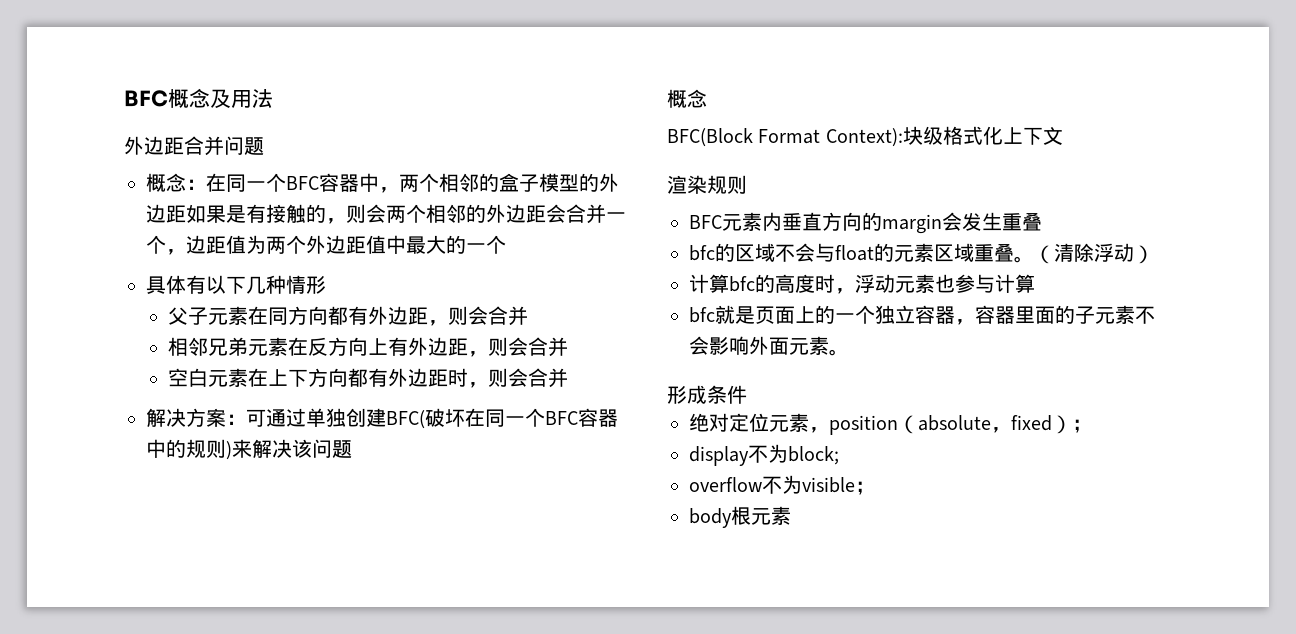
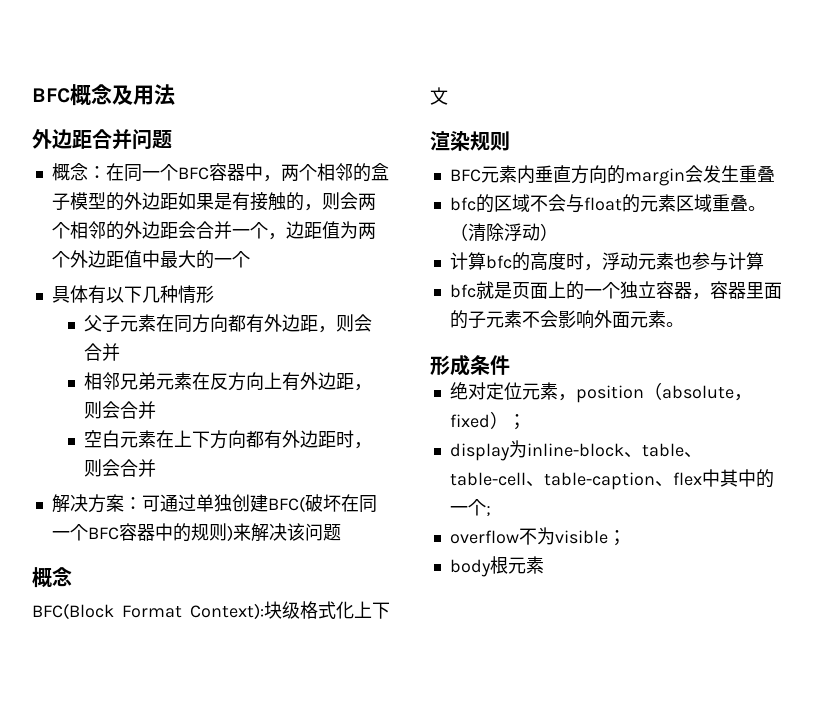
- display不为block;
+ display为inline-block、table、table-cell、table-caption、flex中其中的一个;

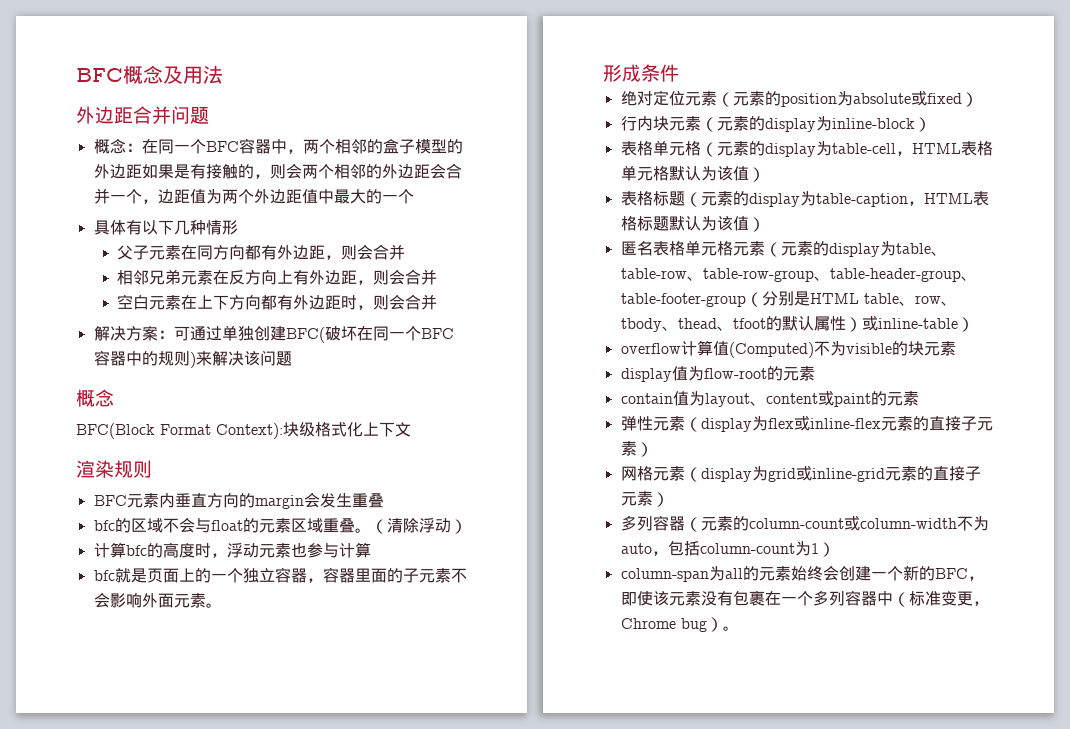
- 绝对定位元素，position（absolute，fixed）；
- display为inline-block、table、table-cell、table-caption、flex中其中的一个;
- overflow不为visible；
- body根元素
+ 绝对定位元素（元素的position为absolute或fixed）
+ 行内块元素（元素的display为inline-block）
+ 表格单元格（元素的display为table-cell，HTML表格单元格默认为该值）
+ 表格标题（元素的display为table-caption，HTML表格标题默认为该值）
+ 匿名表格单元格元素（元素的display为table、table-row、table-row-group、table-header-group、table-footer-group（分别是HTML table、row、tbody、thead、tfoot的默认属性）或inline-table）
+ overflow计算值(Computed)不为visible的块元素
+ display值为flow-root的元素
+ contain值为layout、content或paint的元素
+ 弹性元素（display为flex或inline-flex元素的直接子元素）
+ 网格元素（display为grid或inline-grid元素的直接子元素）
+ 多列容器（元素的column-count或column-width不为auto，包括column-count为1）
+ column-span为all的元素始终会创建一个新的BFC，即使该元素没有包裹在一个多列容器中（标准变更，Chrome bug）。

